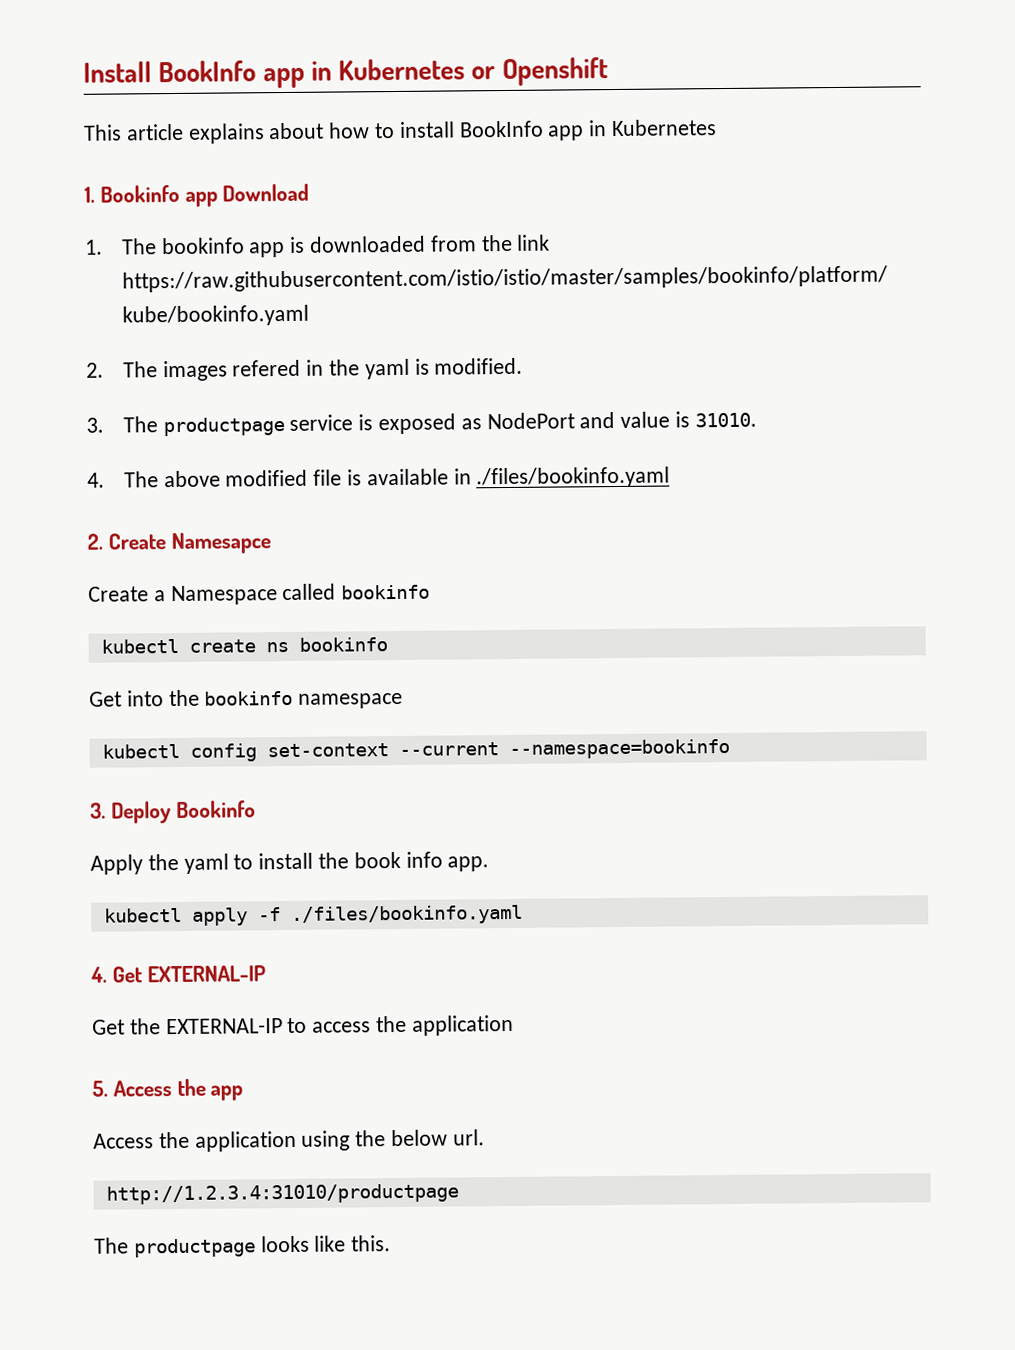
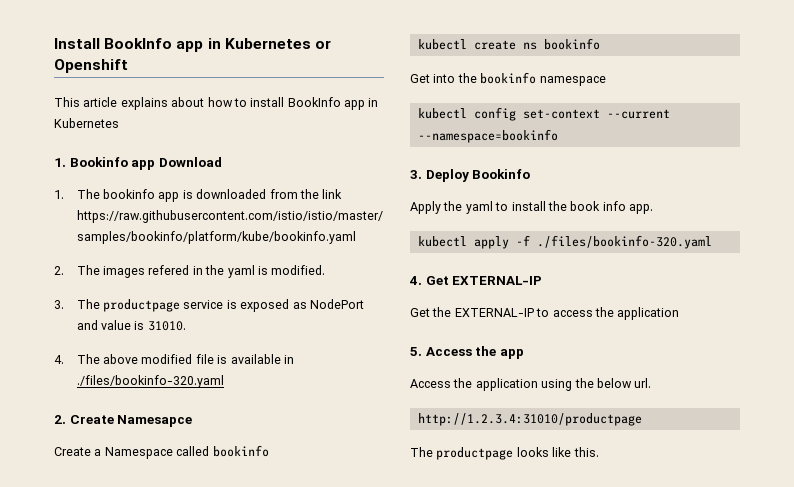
- 4. The above modified file is available in ./files/bookinfo.yaml
+ 4. The above modified file is available in ./files/bookinfo-320.yaml
- kubectl apply -f ./files/bookinfo.yaml
+ kubectl apply -f ./files/bookinfo-320.yaml

